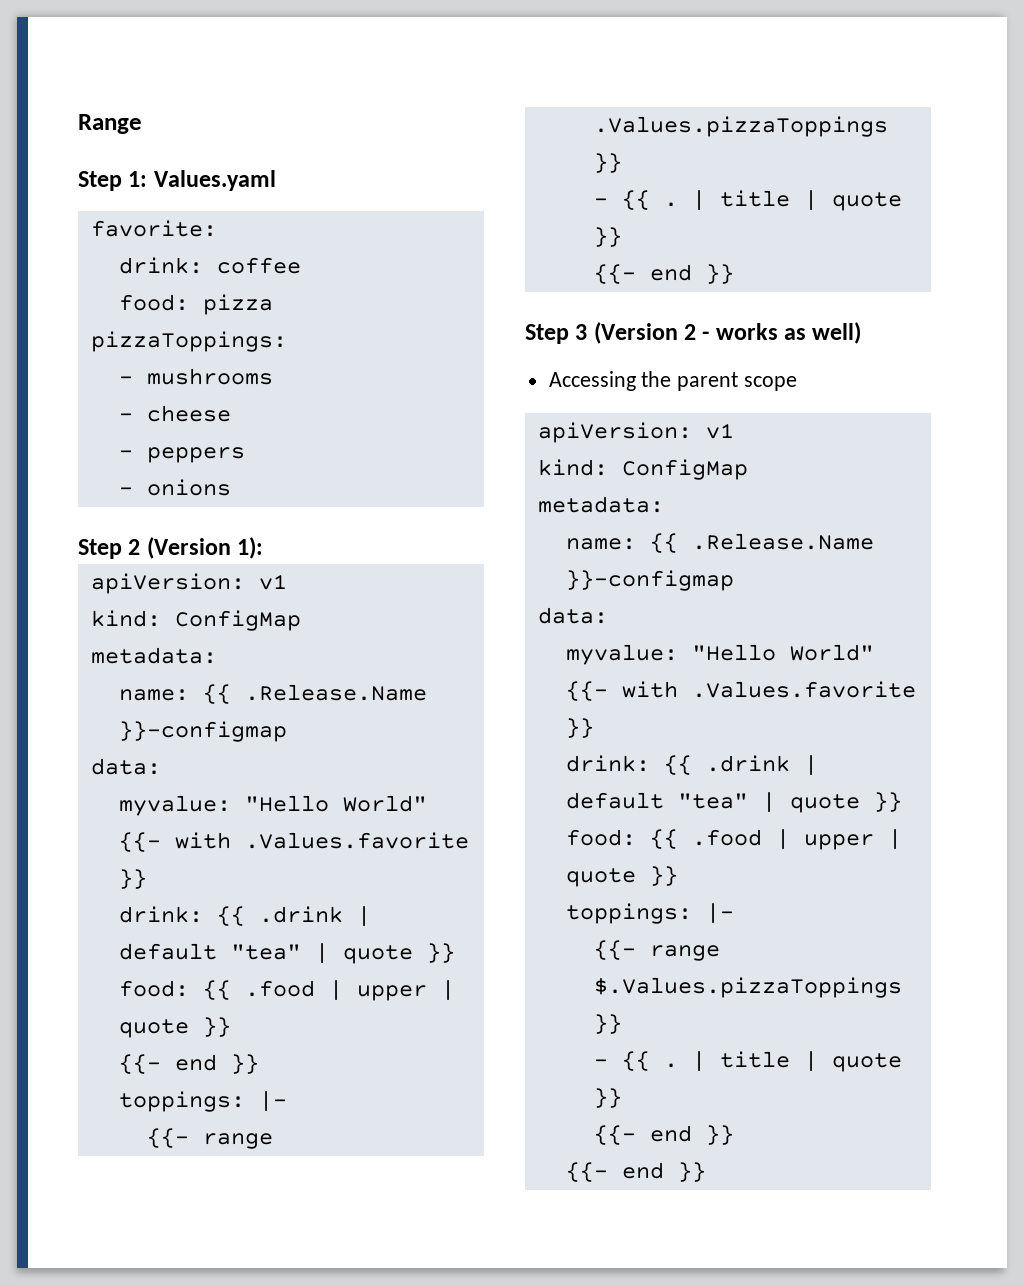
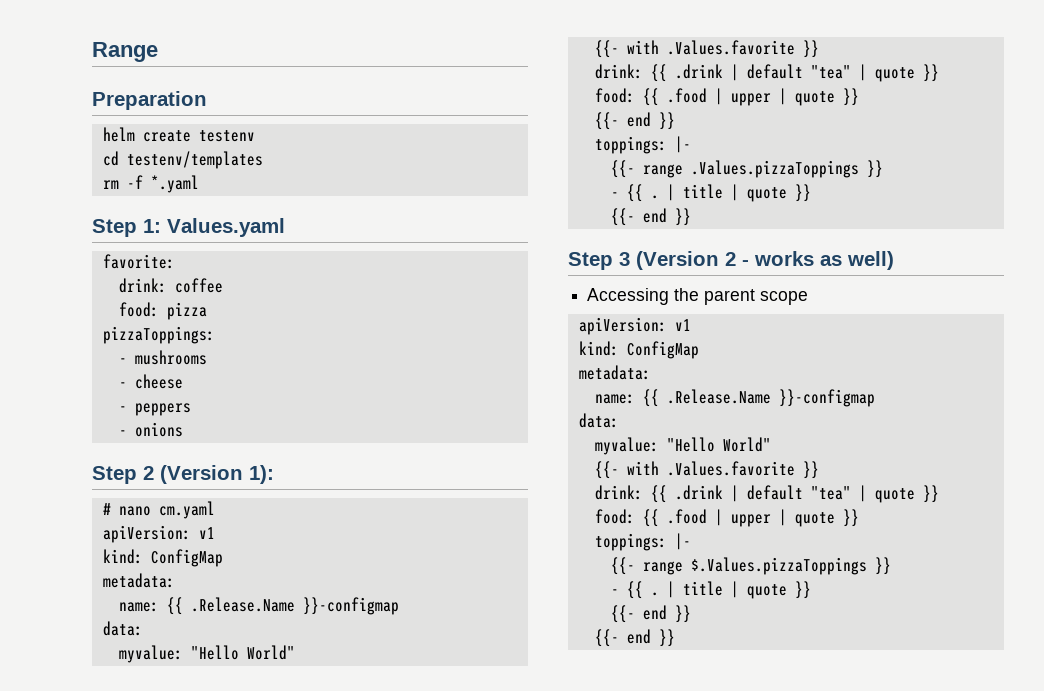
+ Preparation
+ helm create testenv
+ cd testenv/templates
+ rm -f *.yaml
+ # nano cm.yaml

